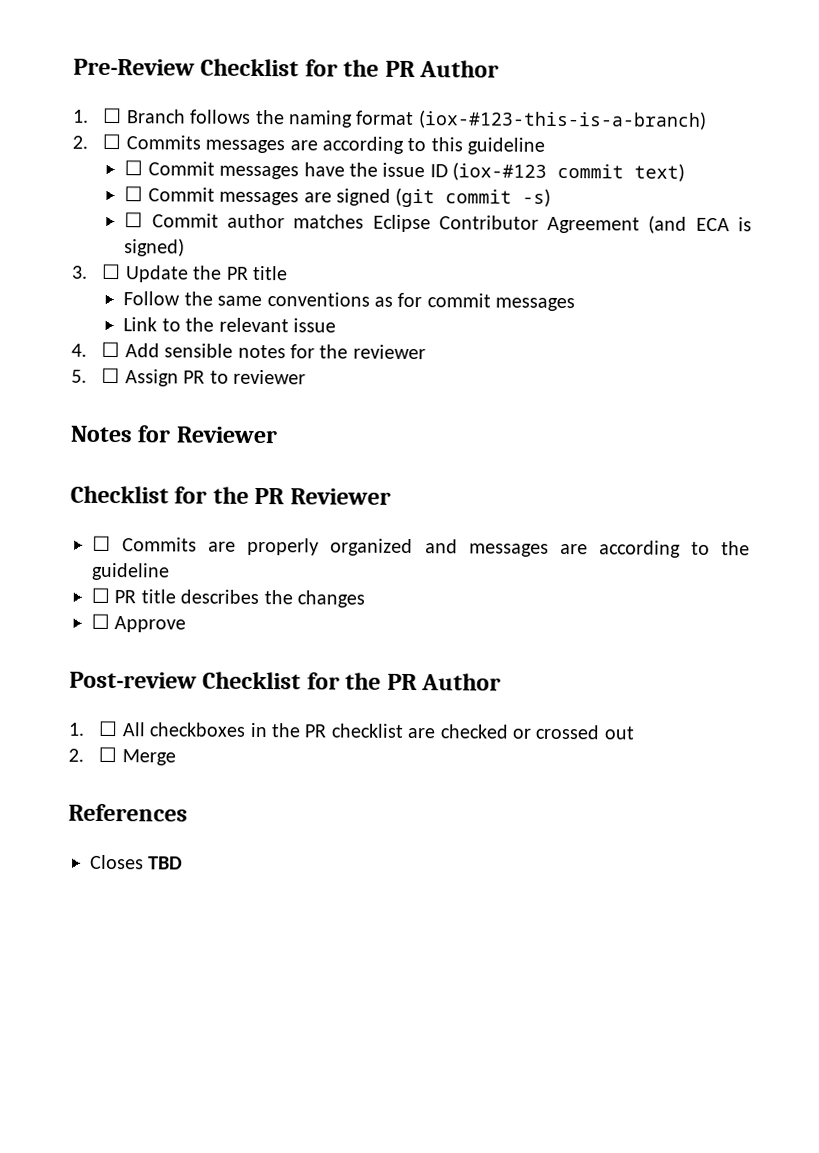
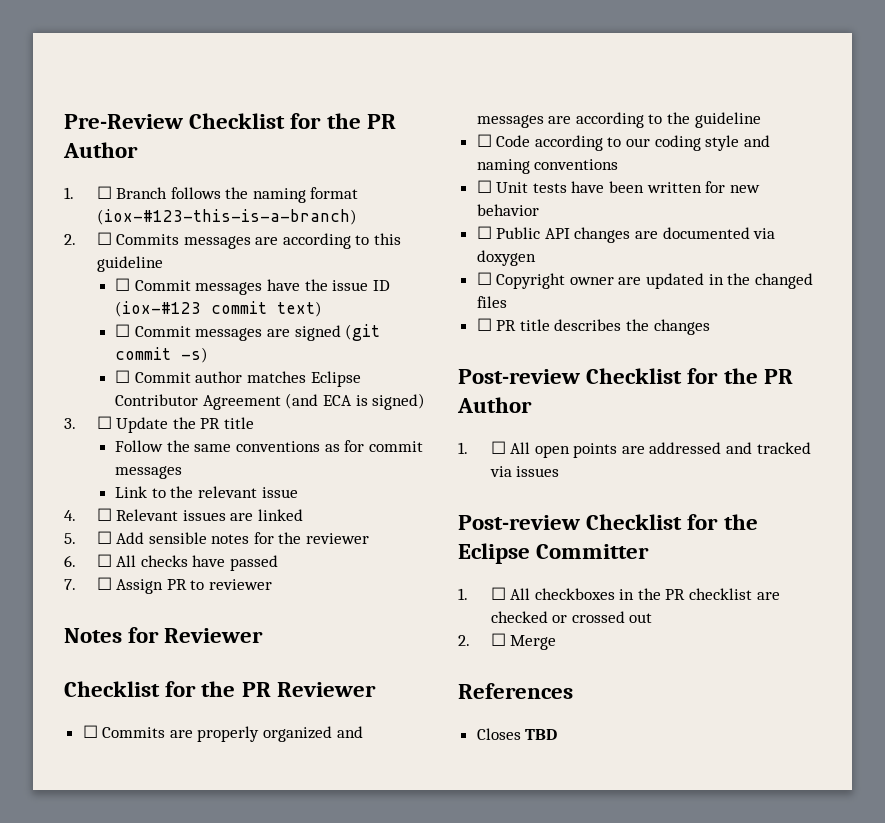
- 4. ☐ Add sensible notes for the reviewer
+ 4. ☐ Relevant issues are linked
+ 5. ☐ Add sensible notes for the reviewer
- 5. ☐ Assign PR to reviewer
+ 6. ☐ All checks have passed
+ 7. ☐ Assign PR to reviewer
+ ☐ Code according to our coding style and naming conventions
+ ☐ Unit tests have been written for new behavior
+ ☐ Public API changes are documented via doxygen
+ ☐ Copyright owner are updated in the changed files
- ☐ Approve
+ 1. ☐ All open points are addressed and tracked via issues
+ Post-review Checklist for the Eclipse Committer

